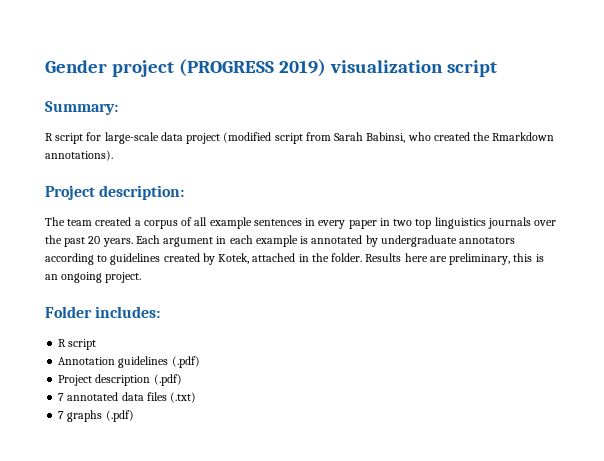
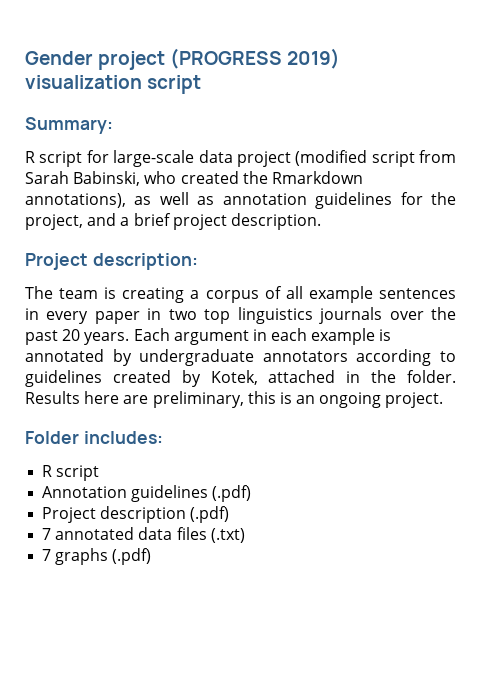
- R script for large-scale data project (modified script from Sarah Babinsi, who created the Rmarkdown annotations).
+ R script for large-scale data project (modified script from Sarah Babinski, who created the Rmarkdown annotations), as well as annotation guidelines for the project, and a brief project description.
- The team created a corpus of all example sentences in every paper in two top linguistics journals over the past 20 years.
+ The team is creating a corpus of all example sentences in every paper in two top linguistics journals over the past 20 years.

